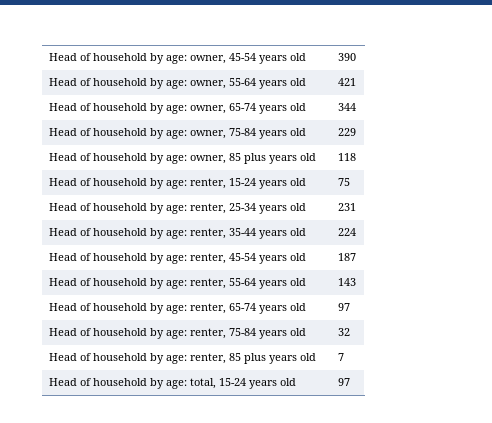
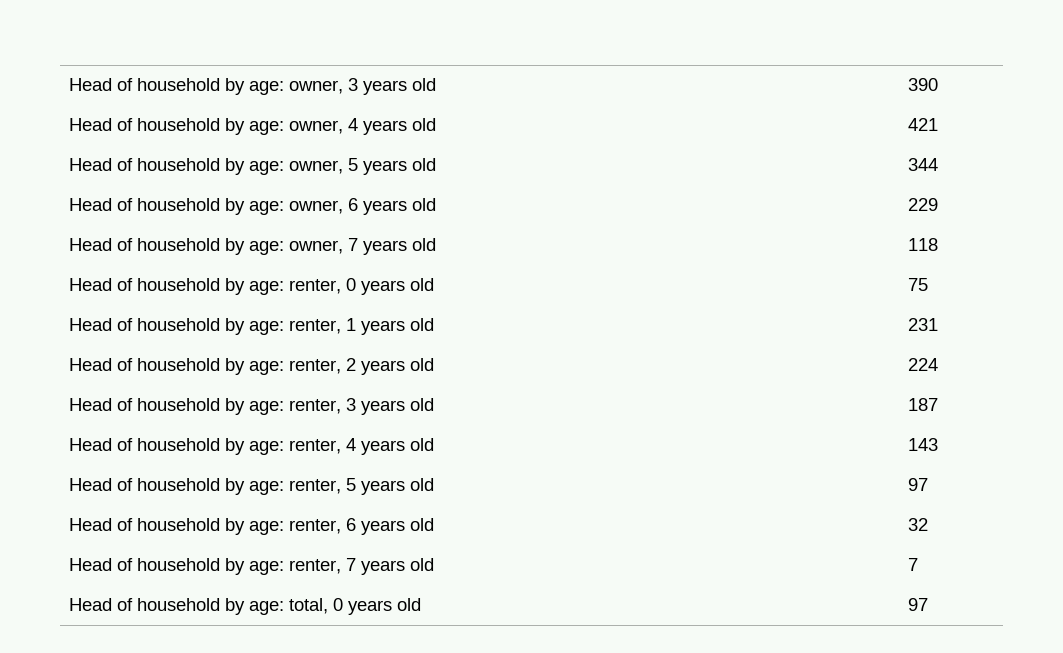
- Head of household by age: owner, 45-54 years old | 390
+ Head of household by age: owner, 3 years old | 390
- Head of household by age: owner, 55-64 years old | 421
+ Head of household by age: owner, 4 years old | 421
- Head of household by age: owner, 65-74 years old | 344
+ Head of household by age: owner, 5 years old | 344
- Head of household by age: owner, 75-84 years old | 229
+ Head of household by age: owner, 6 years old | 229
- Head of household by age: owner, 85 plus years old | 118
+ Head of household by age: owner, 7 years old | 118
- Head of household by age: renter, 15-24 years old | 75
+ Head of household by age: renter, 0 years old | 75
- Head of household by age: renter, 25-34 years old | 231
+ Head of household by age: renter, 1 years old | 231
- Head of household by age: renter, 35-44 years old | 224
+ Head of household by age: renter, 2 years old | 224
- Head of household by age: renter, 45-54 years old | 187
+ Head of household by age: renter, 3 years old | 187
- Head of household by age: renter, 55-64 years old | 143
+ Head of household by age: renter, 4 years old | 143
- Head of household by age: renter, 65-74 years old | 97
+ Head of household by age: renter, 5 years old | 97
- Head of household by age: renter, 75-84 years old | 32
+ Head of household by age: renter, 6 years old | 32
- Head of household by age: renter, 85 plus years old | 7
+ Head of household by age: renter, 7 years old | 7
- Head of household by age: total, 15-24 years old | 97
+ Head of household by age: total, 0 years old | 97

